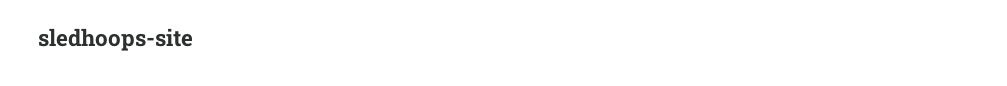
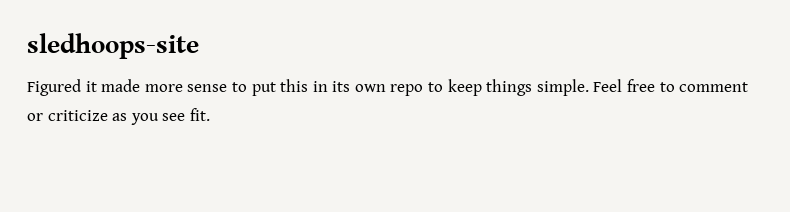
+ Figured it made more sense to put this in its own repo to keep things simple. Feel free to comment or criticize as you see fit.

